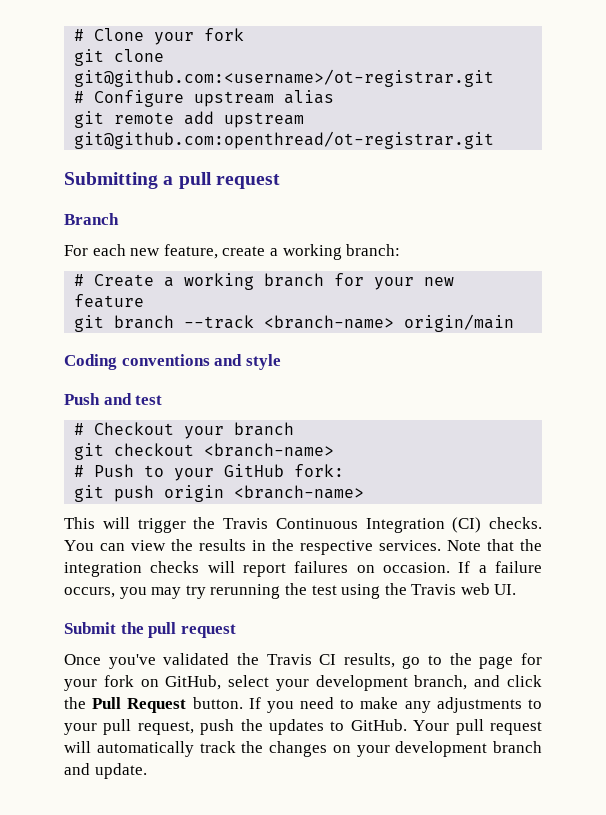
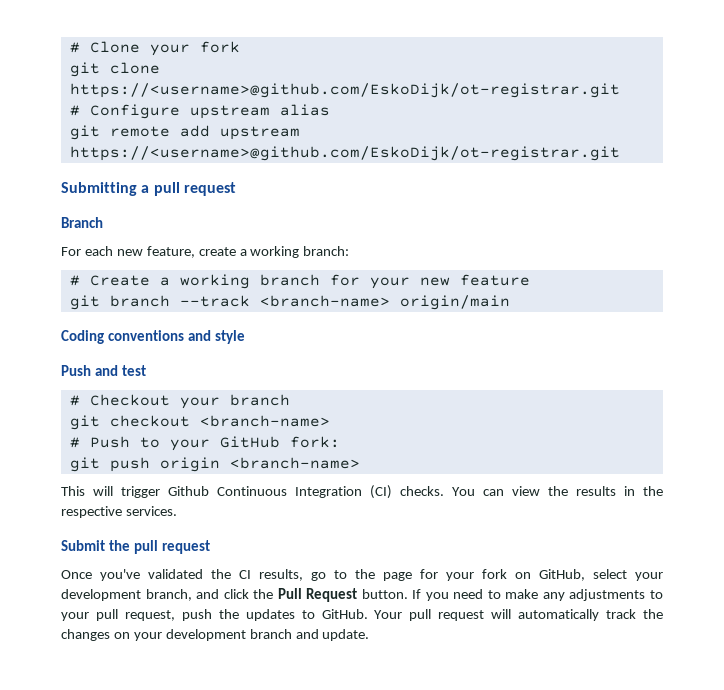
- git clone git@github.com:<username>/ot-registrar.git
+ git clone https://<username>@github.com/EskoDijk/ot-registrar.git
- git remote add upstream git@github.com:openthread/ot-registrar.git
+ git remote add upstream https://<username>@github.com/EskoDijk/ot-registrar.git
- This will trigger the Travis Continuous Integration (CI) checks.
+ This will trigger Github Continuous Integration (CI) checks.
- Note that the integration checks will report failures on occasion. If a failure occurs, you may try rerunning the test using the Travis web UI.
- Once you've validated the Travis CI results, go to the page for your fork on GitHub, select your development branch, and click the Pull Request button.
+ Once you've validated the CI results, go to the page for your fork on GitHub, select your development branch, and click the Pull Request button.

